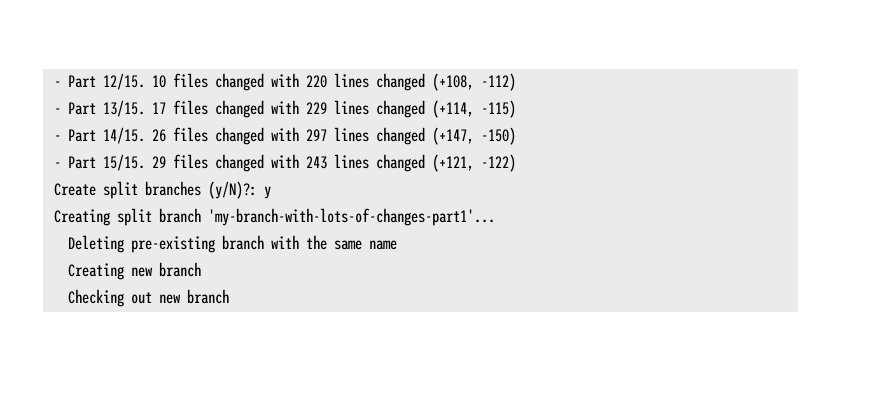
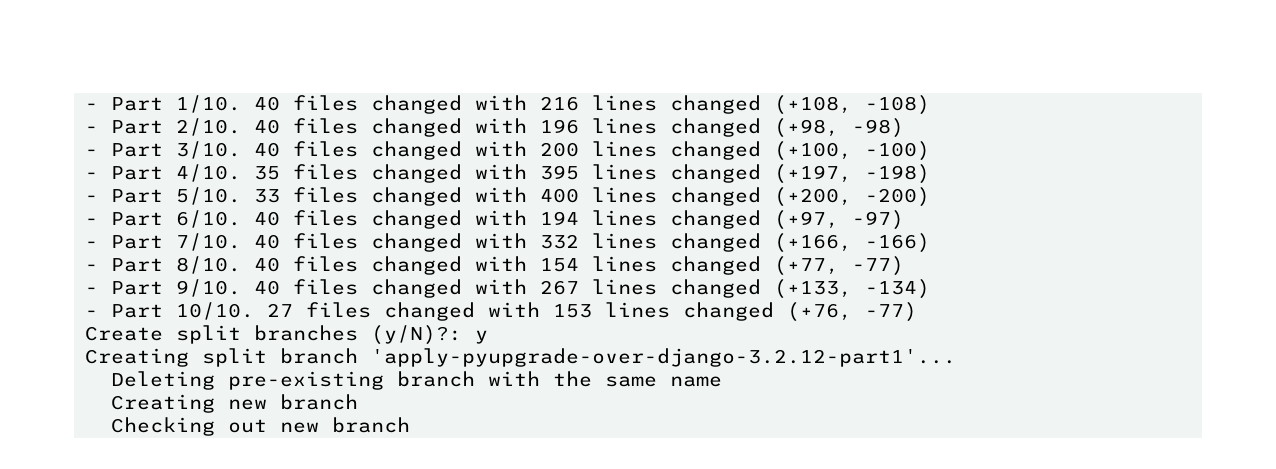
- - Part 12/15. 10 files changed with 220 lines changed (+108, -112)
- - Part 13/15. 17 files changed with 229 lines changed (+114, -115)
- - Part 14/15. 26 files changed with 297 lines changed (+147, -150)
- - Part 15/15. 29 files changed with 243 lines changed (+121, -122)
+ - Part 1/10. 40 files changed with 216 lines changed (+108, -108)
+ - Part 2/10. 40 files changed with 196 lines changed (+98, -98)
+ - Part 3/10. 40 files changed with 200 lines changed (+100, -100)
+ - Part 4/10. 35 files changed with 395 lines changed (+197, -198)
+ - Part 5/10. 33 files changed with 400 lines changed (+200, -200)
+ - Part 6/10. 40 files changed with 194 lines changed (+97, -97)
+ - Part 7/10. 40 files changed with 332 lines changed (+166, -166)
+ - Part 8/10. 40 files changed with 154 lines changed (+77, -77)
+ - Part 9/10. 40 files changed with 267 lines changed (+133, -134)
+ - Part 10/10. 27 files changed with 153 lines changed (+76, -77)
- Creating split branch 'my-branch-with-lots-of-changes-part1'...
+ Creating split branch 'apply-pyupgrade-over-django-3.2.12-part1'...

